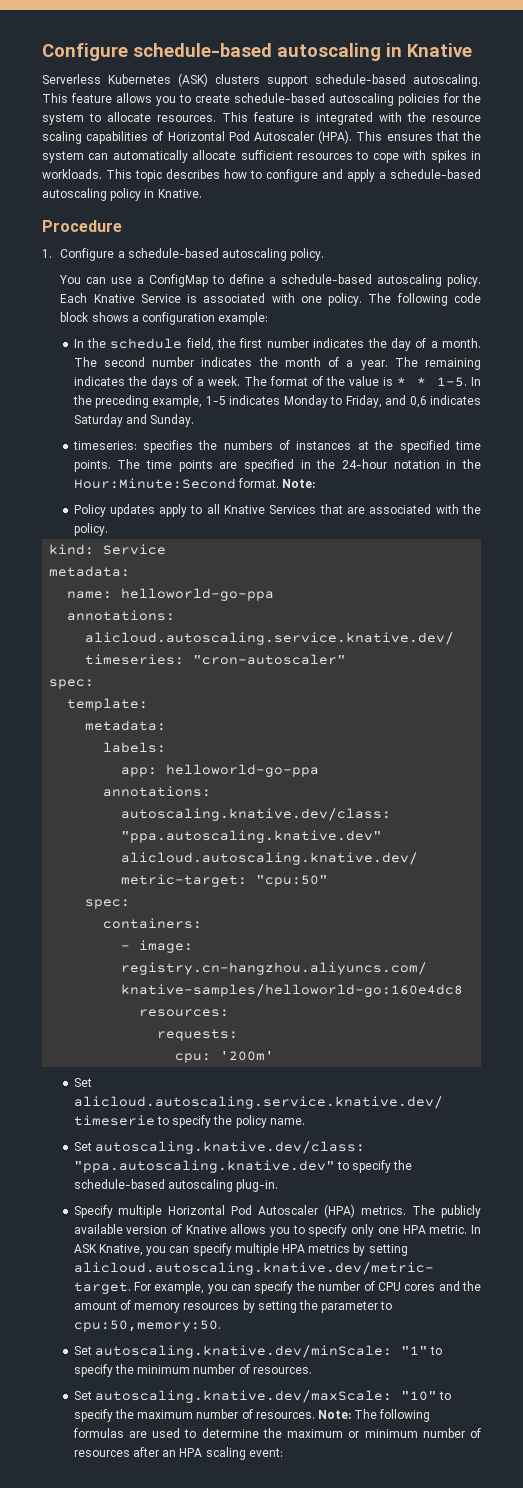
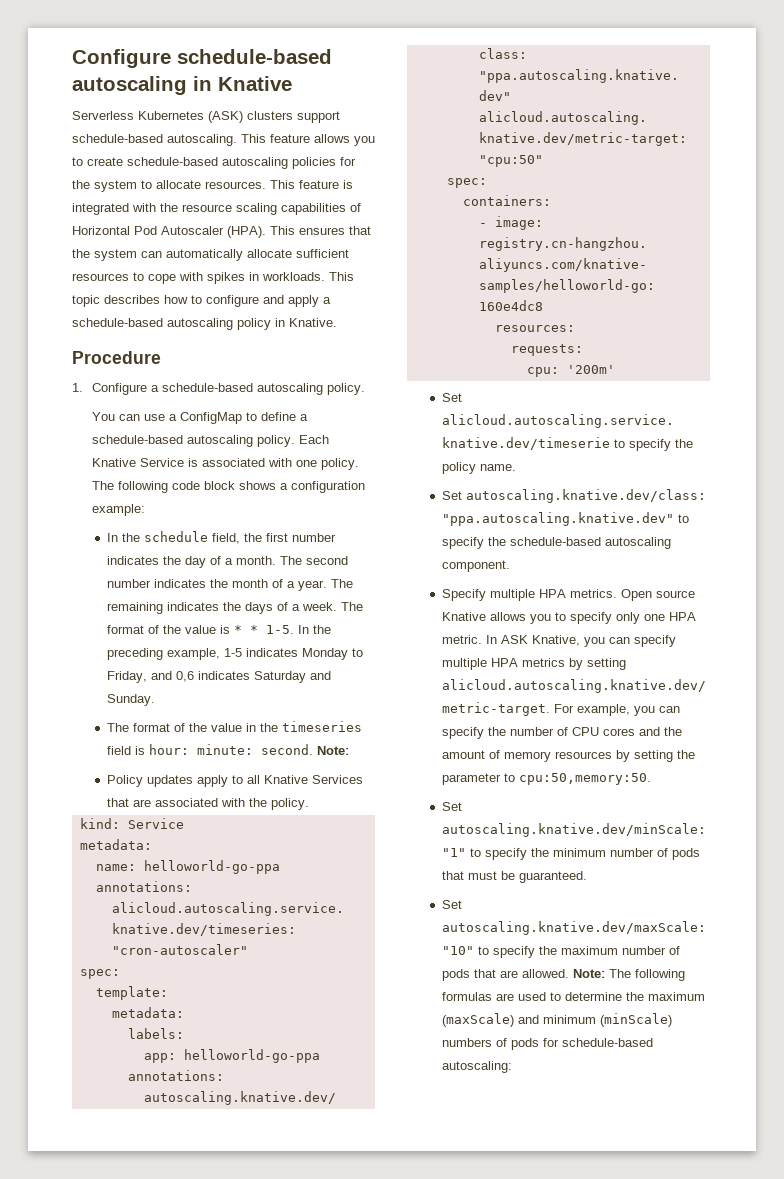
- timeseries: specifies the numbers of instances at the specified time points. The time points are specified in the 24-hour notation in the Hour:Minute:Second format.
+ The format of the value in the timeseries field is hour: minute: second.
- Set autoscaling.knative.dev/class: "ppa.autoscaling.knative.dev" to specify the schedule-based autoscaling plug-in.
+ Set autoscaling.knative.dev/class: "ppa.autoscaling.knative.dev" to specify the schedule-based autoscaling component.
- Specify multiple Horizontal Pod Autoscaler (HPA) metrics. The publicly available version of Knative allows you to specify only one HPA metric.
+ Specify multiple HPA metrics. Open source Knative allows you to specify only one HPA metric.
- Set autoscaling.knative.dev/minScale: "1" to specify the minimum number of resources.
+ Set autoscaling.knative.dev/minScale: "1" to specify the minimum number of pods that must be guaranteed.
- Set autoscaling.knative.dev/maxScale: "10" to specify the maximum number of resources.
+ Set autoscaling.knative.dev/maxScale: "10" to specify the maximum number of pods that are allowed.
- Note: The following formulas are used to determine the maximum or minimum number of resources after an HPA scaling event:
+ Note: The following formulas are used to determine the maximum (maxScale) and minimum (minScale) numbers of pods for schedule-based autoscaling:

